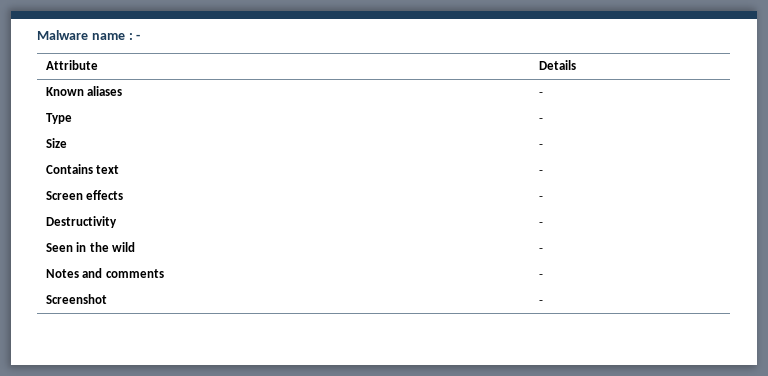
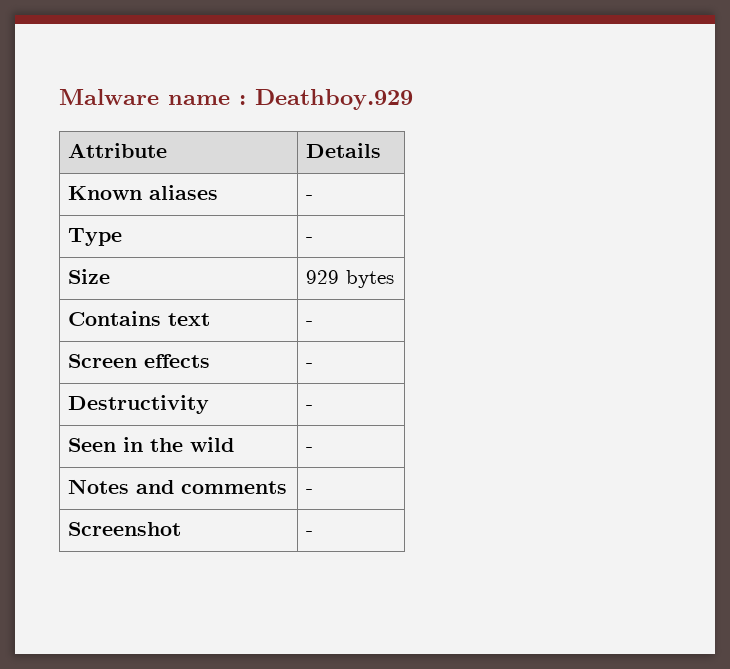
- Malware name : -
+ Malware name : Deathboy.929
- Size | -
+ Size | 929 bytes

